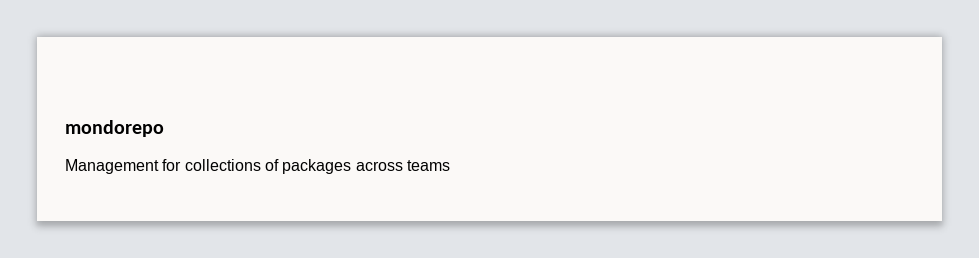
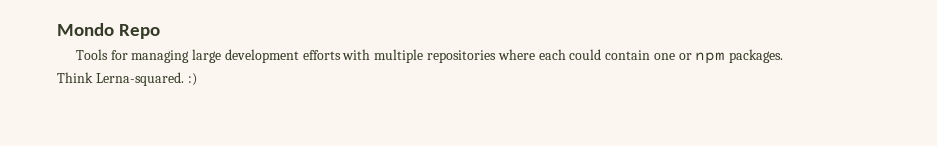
- mondorepo
- Management for collections of packages across teams
+ Mondo Repo
+ Tools for managing large development efforts with multiple repositories where each could contain one or npm packages.
+ Think Lerna-squared. :)

